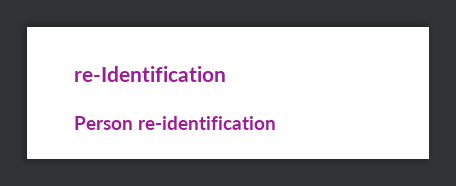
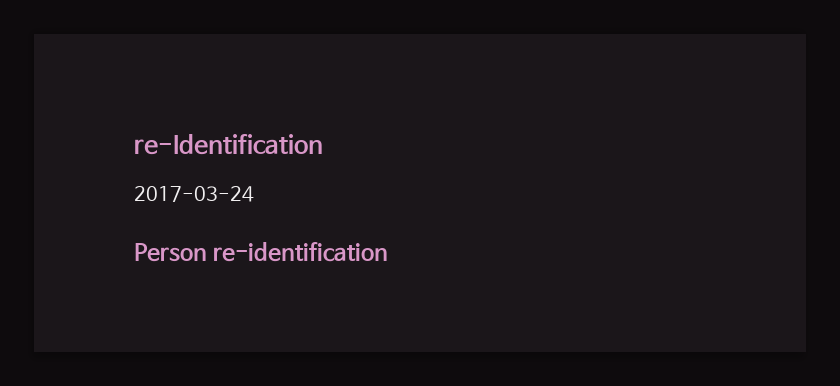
+ 2017-03-24

